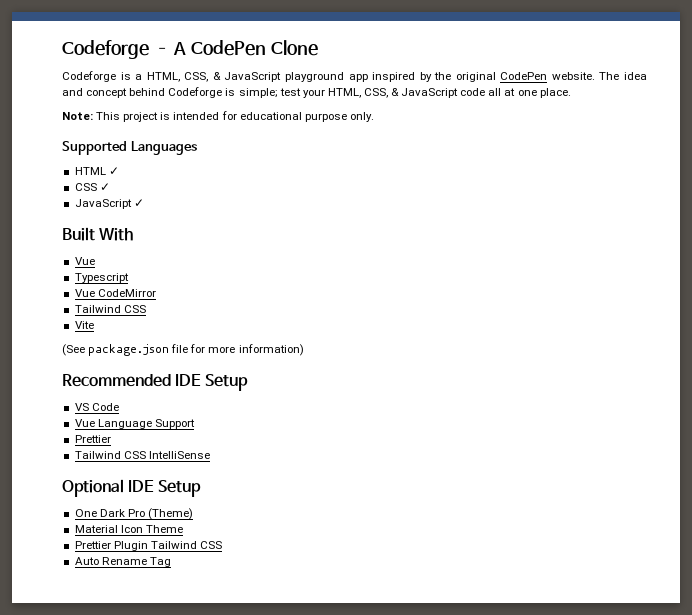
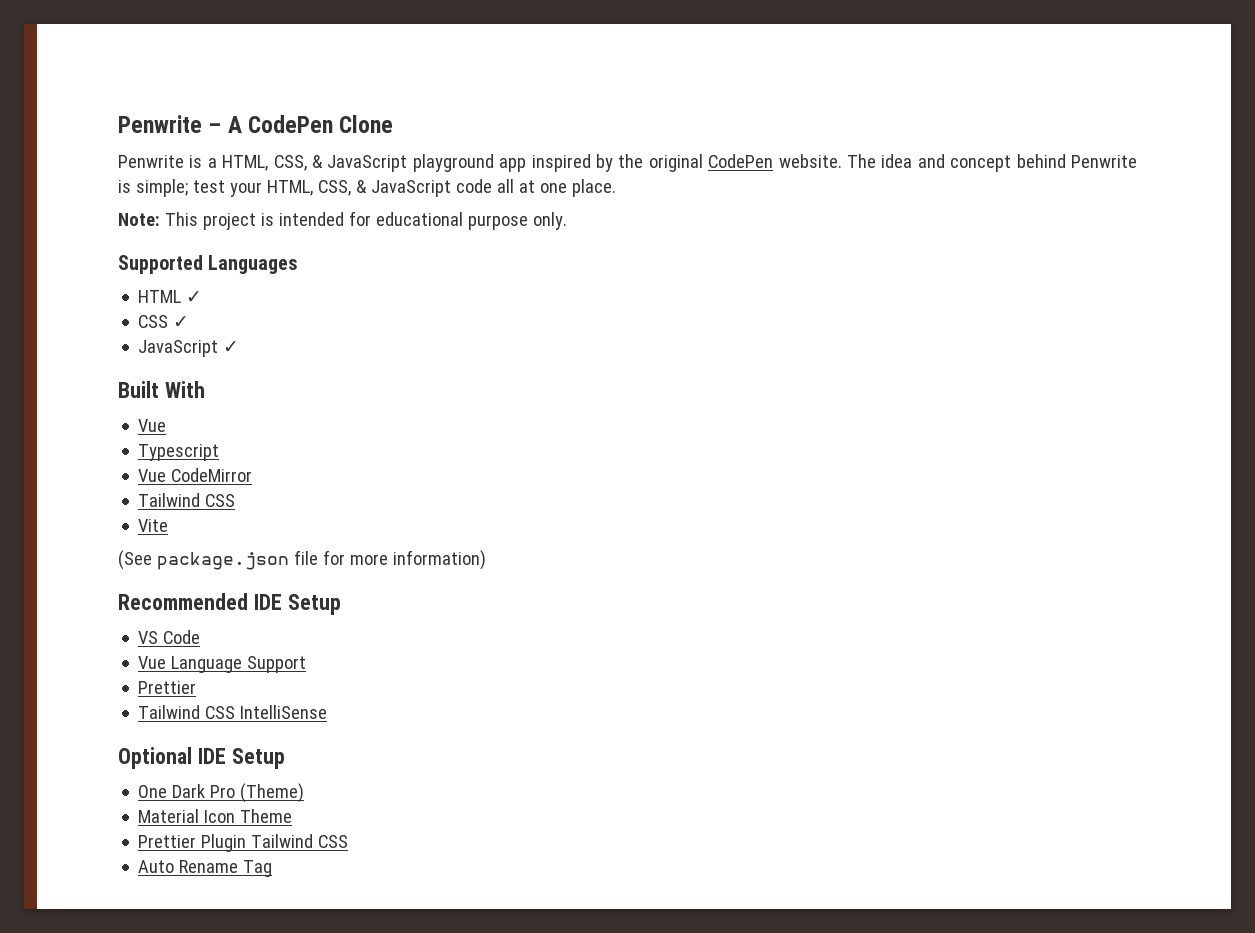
- Codeforge – A CodePen Clone
+ Penwrite – A CodePen Clone
- Codeforge is a HTML, CSS, & JavaScript playground app inspired by the original CodePen website.
+ Penwrite is a HTML, CSS, & JavaScript playground app inspired by the original CodePen website.
- The idea and concept behind Codeforge is simple; test your HTML, CSS, & JavaScript code all at one place.
+ The idea and concept behind Penwrite is simple; test your HTML, CSS, & JavaScript code all at one place.

